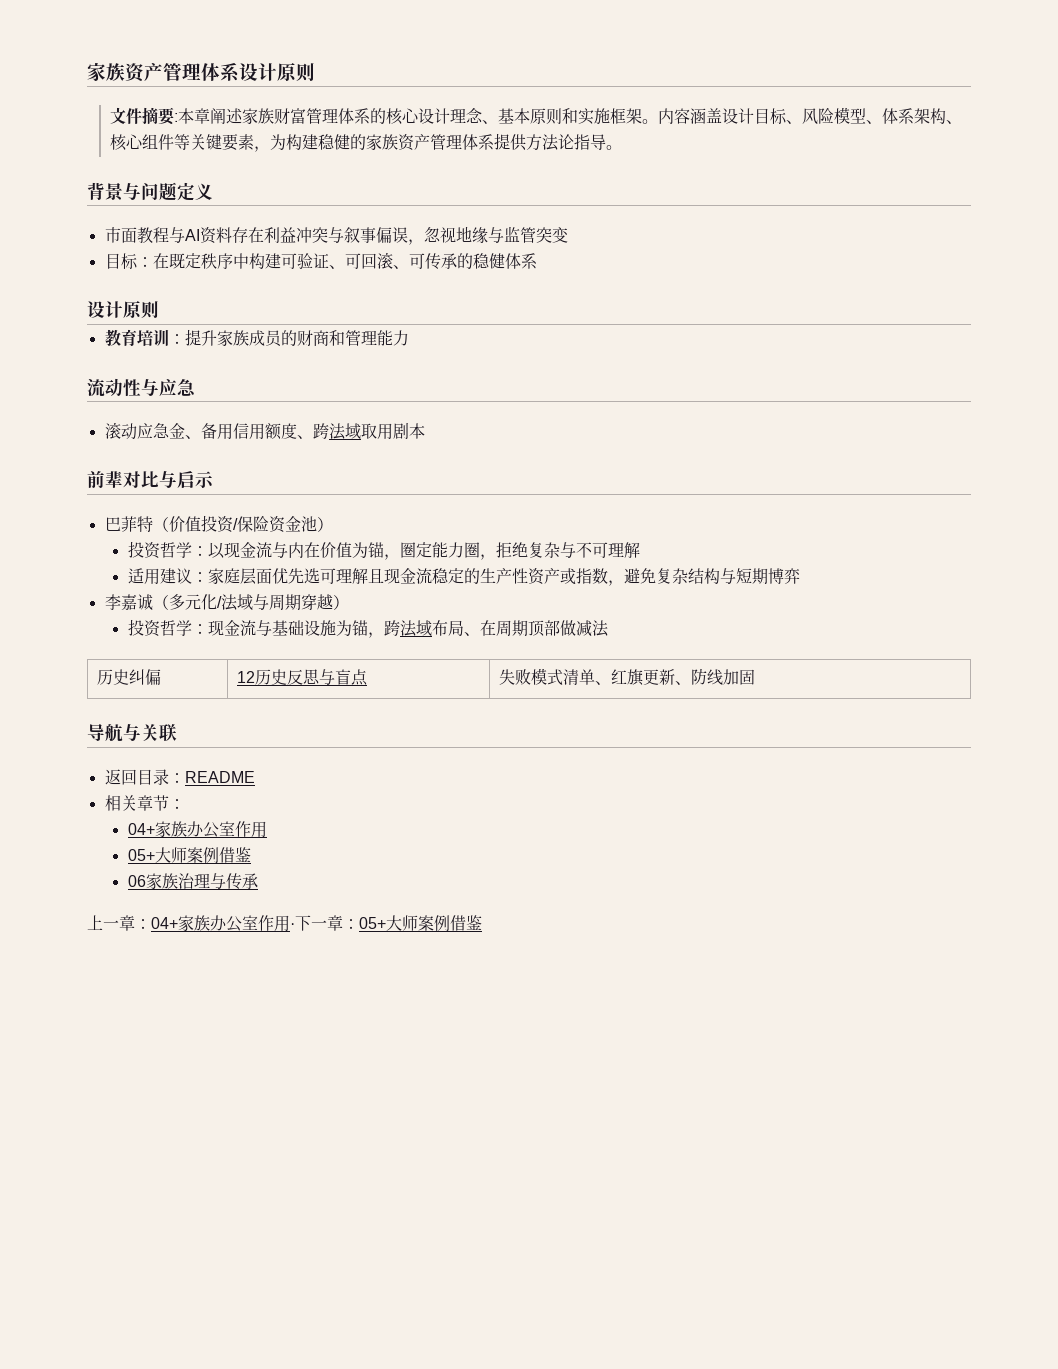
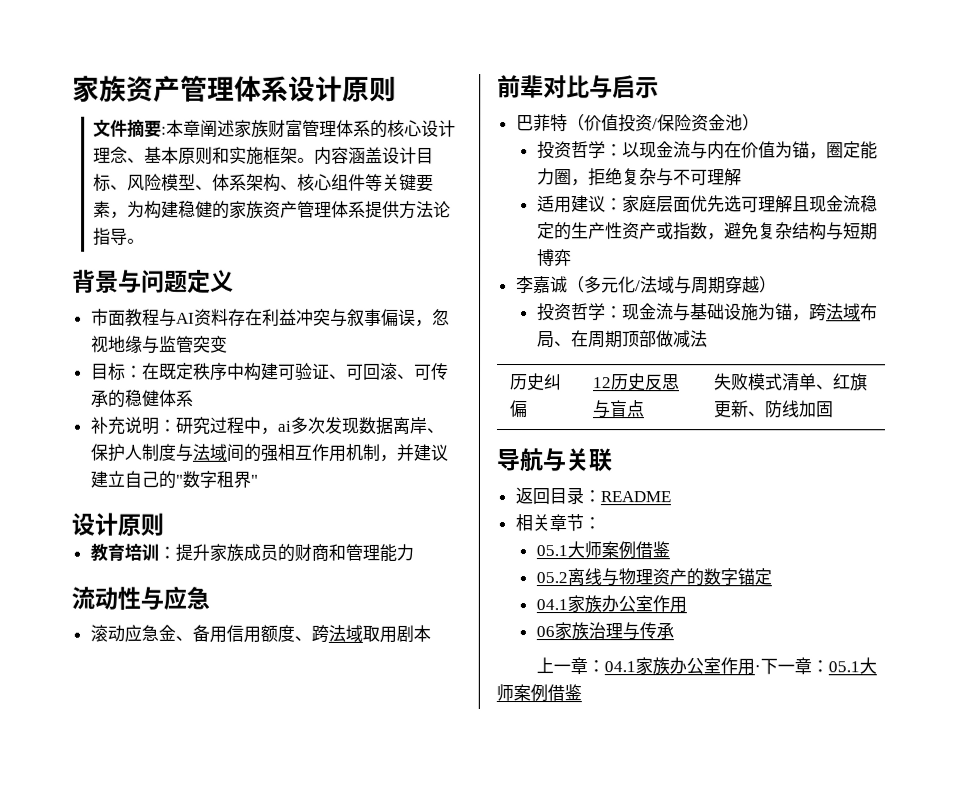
+ 补充说明：研究过程中，ai多次发现数据离岸、保护人制度与法域间的强相互作用机制，并建议建立自己的"数字租界"
  相关章节：
- 04+家族办公室作用
- 05+大师案例借鉴
+ 05.1大师案例借鉴
+ 05.2离线与物理资产的数字锚定
+ 04.1家族办公室作用
- 上一章：04+家族办公室作用·下一章：05+大师案例借鉴
+ 上一章：04.1家族办公室作用·下一章：05.1大师案例借鉴

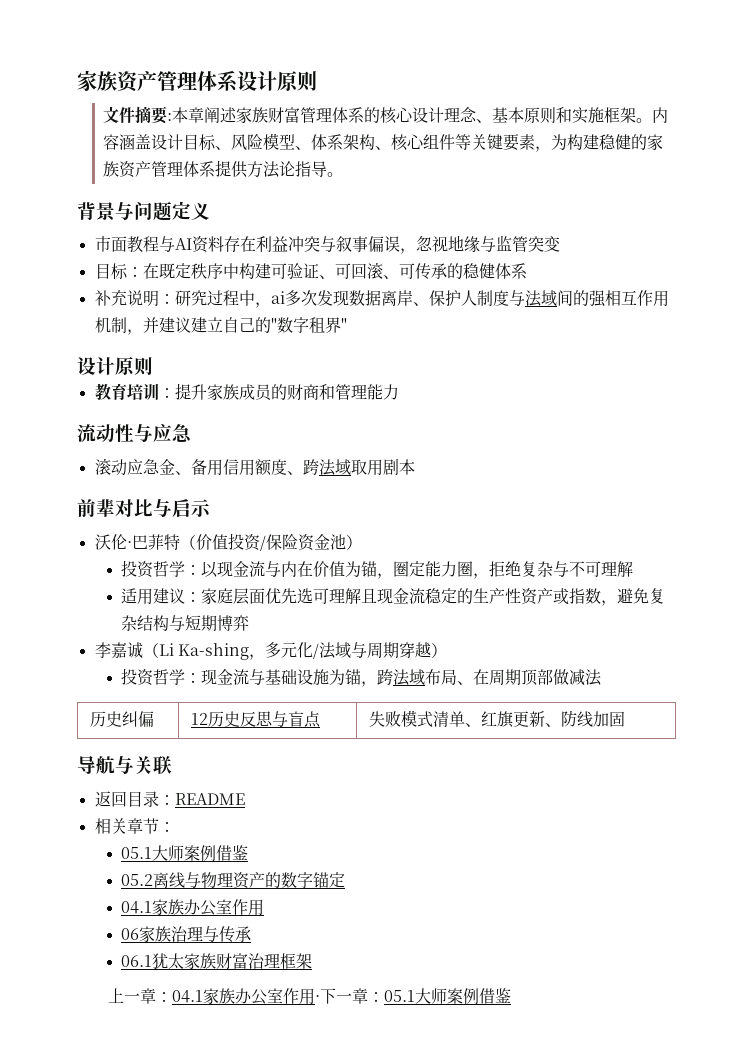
- 巴菲特（价值投资/保险资金池）
+ 沃伦·巴菲特（价值投资/保险资金池）
- 李嘉诚（多元化/法域与周期穿越）
+ 李嘉诚（Li Ka-shing，多元化/法域与周期穿越）
+ 06.1犹太家族财富治理框架

